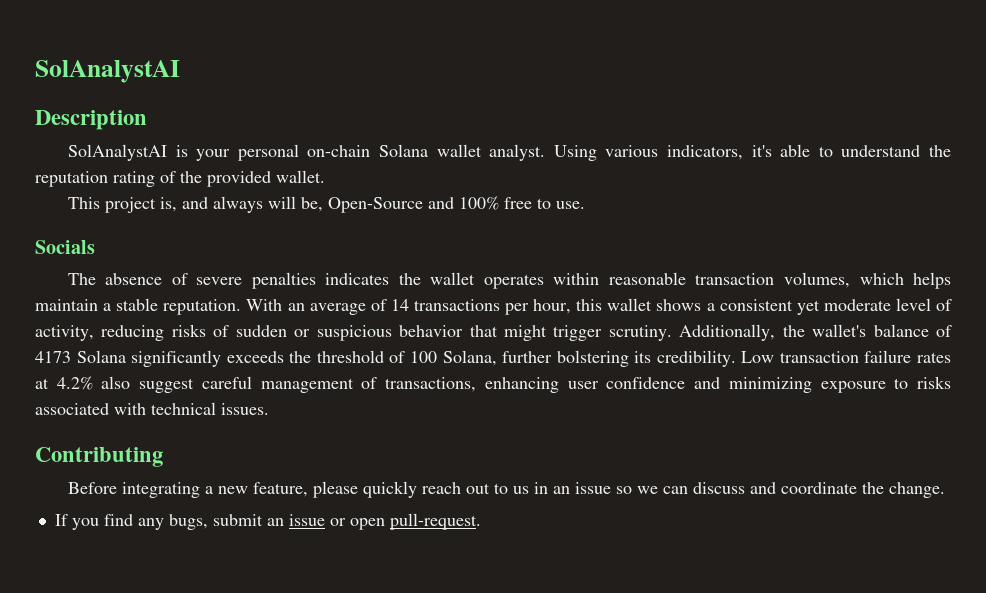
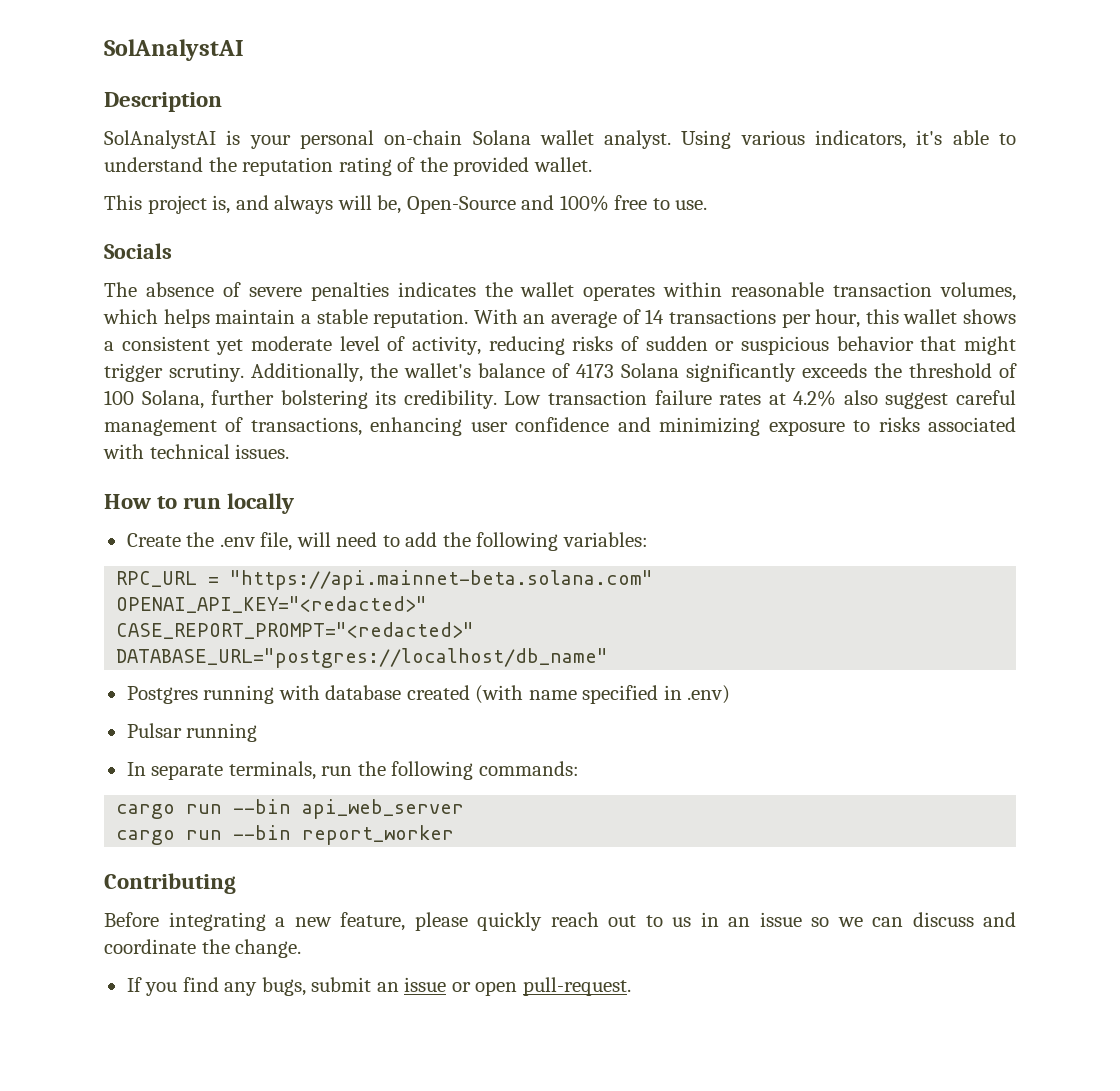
+ How to run locally
+ Create the .env file, will need to add the following variables:
+ RPC_URL = "https://api.mainnet-beta.solana.com"
+ OPENAI_API_KEY="<redacted>"
+ CASE_REPORT_PROMPT="<redacted>"
+ DATABASE_URL="postgres://localhost/db_name"
+ Postgres running with database created (with name specified in .env)
+ Pulsar running
+ In separate terminals, run the following commands:
+ cargo run --bin api_web_server
+ cargo run --bin report_worker

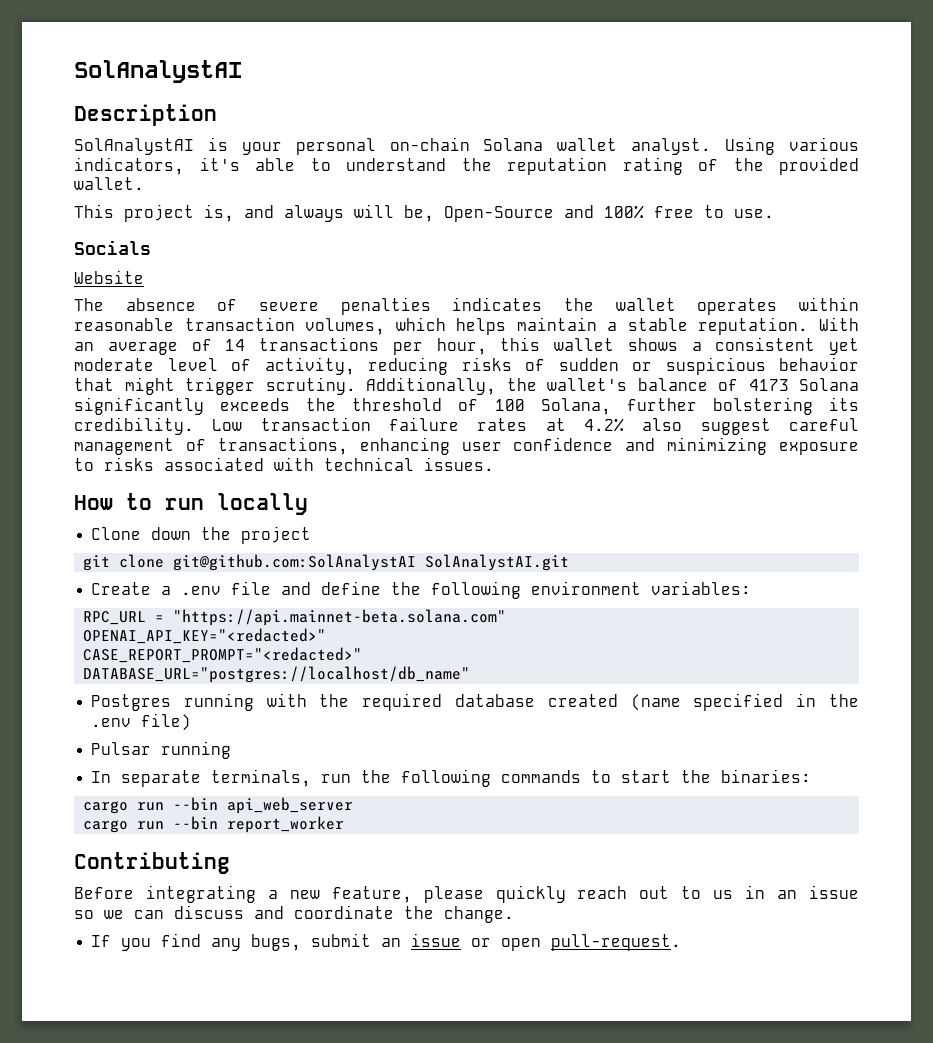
+ Website
- Create the .env file, will need to add the following variables:
+ Clone down the project
+ git clone git@github.com:SolAnalystAI SolAnalystAI.git
+ Create a .env file and define the following environment variables:
- Postgres running with database created (with name specified in .env)
+ Postgres running with the required database created (name specified in the .env file)
- In separate terminals, run the following commands:
+ In separate terminals, run the following commands to start the binaries:

